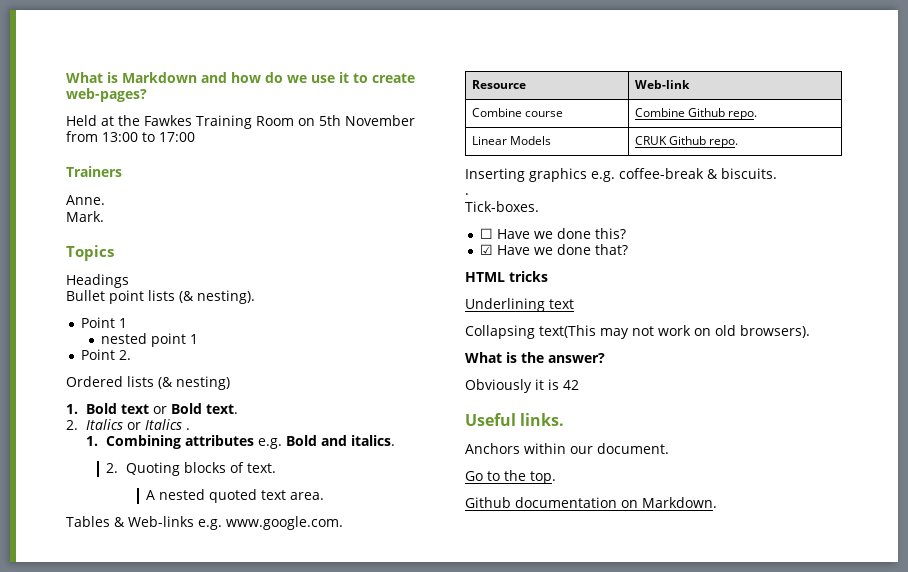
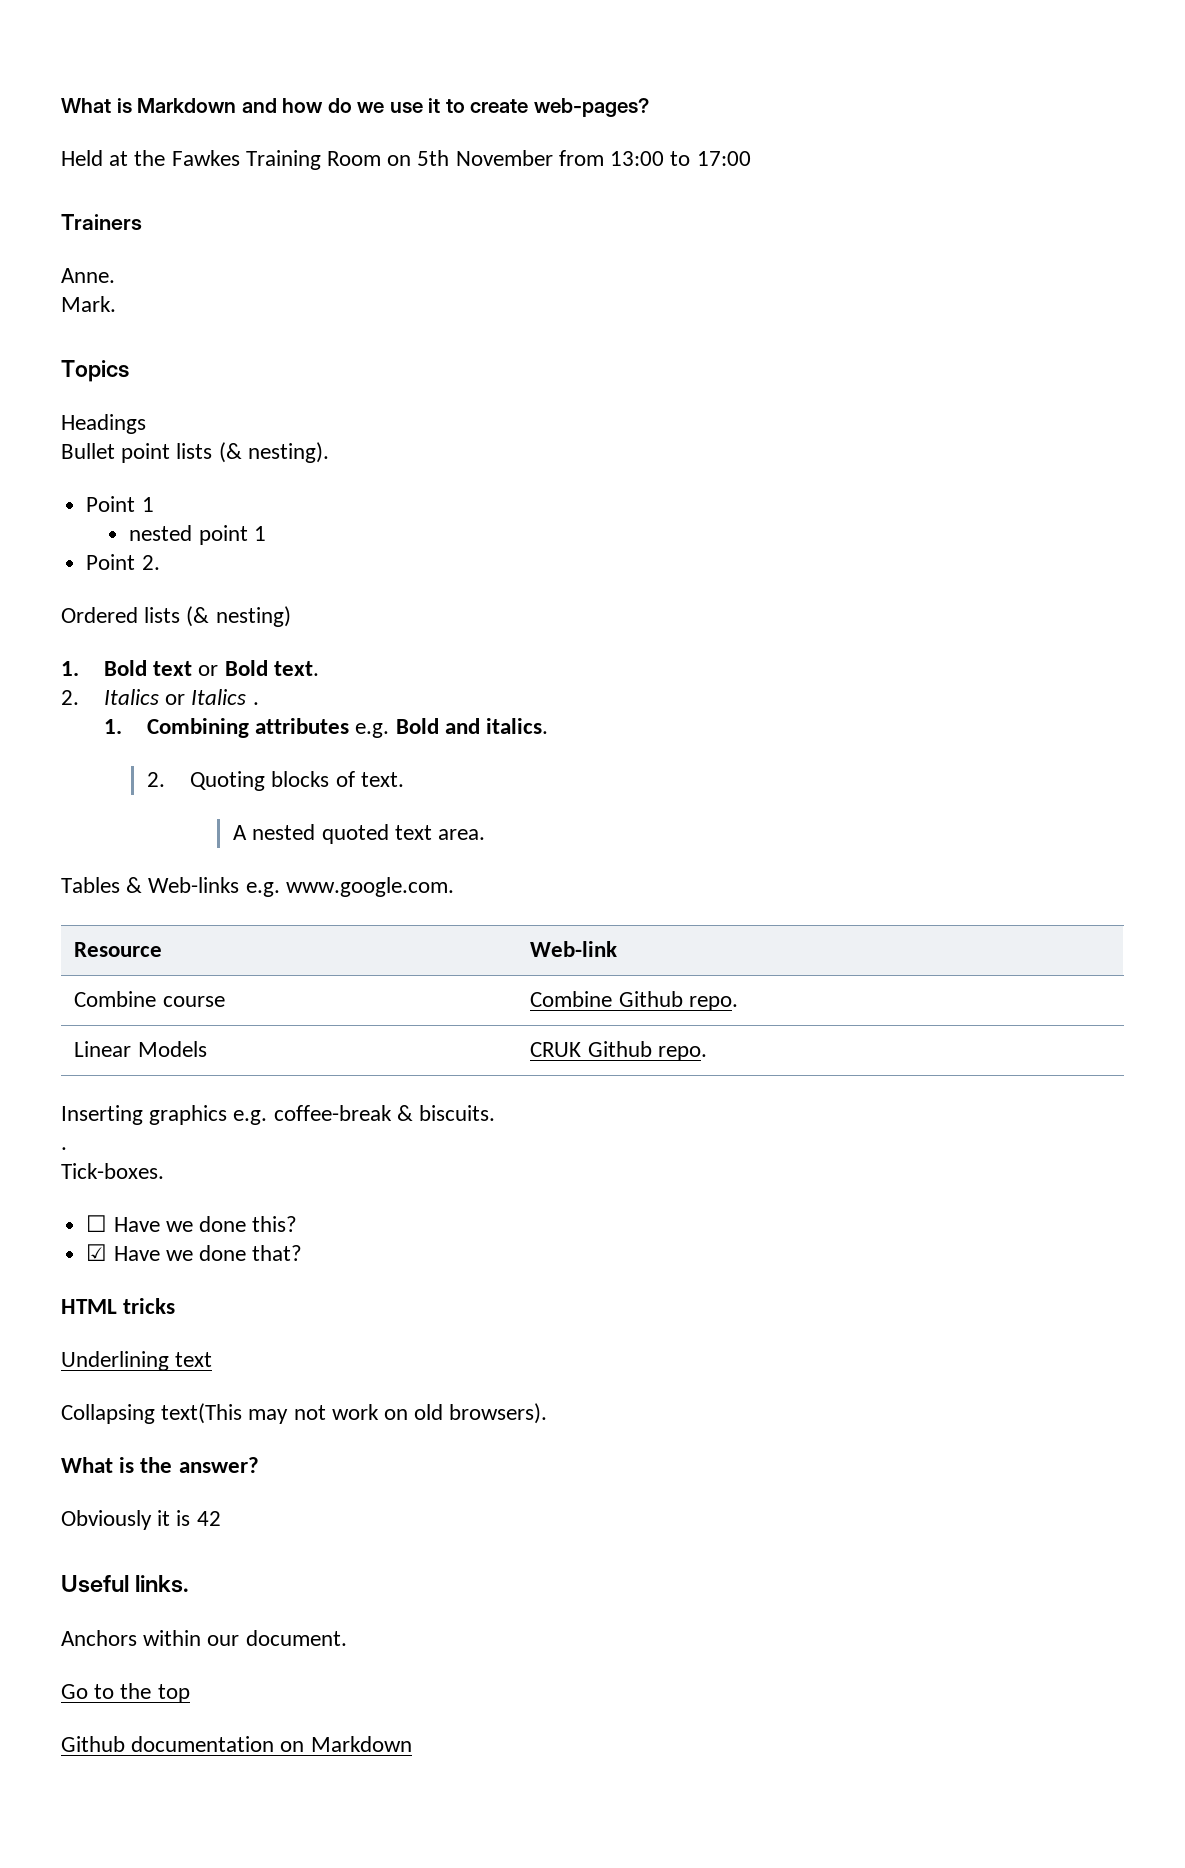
- Go to the top.
+ Go to the top
- Github documentation on Markdown.
+ Github documentation on Markdown

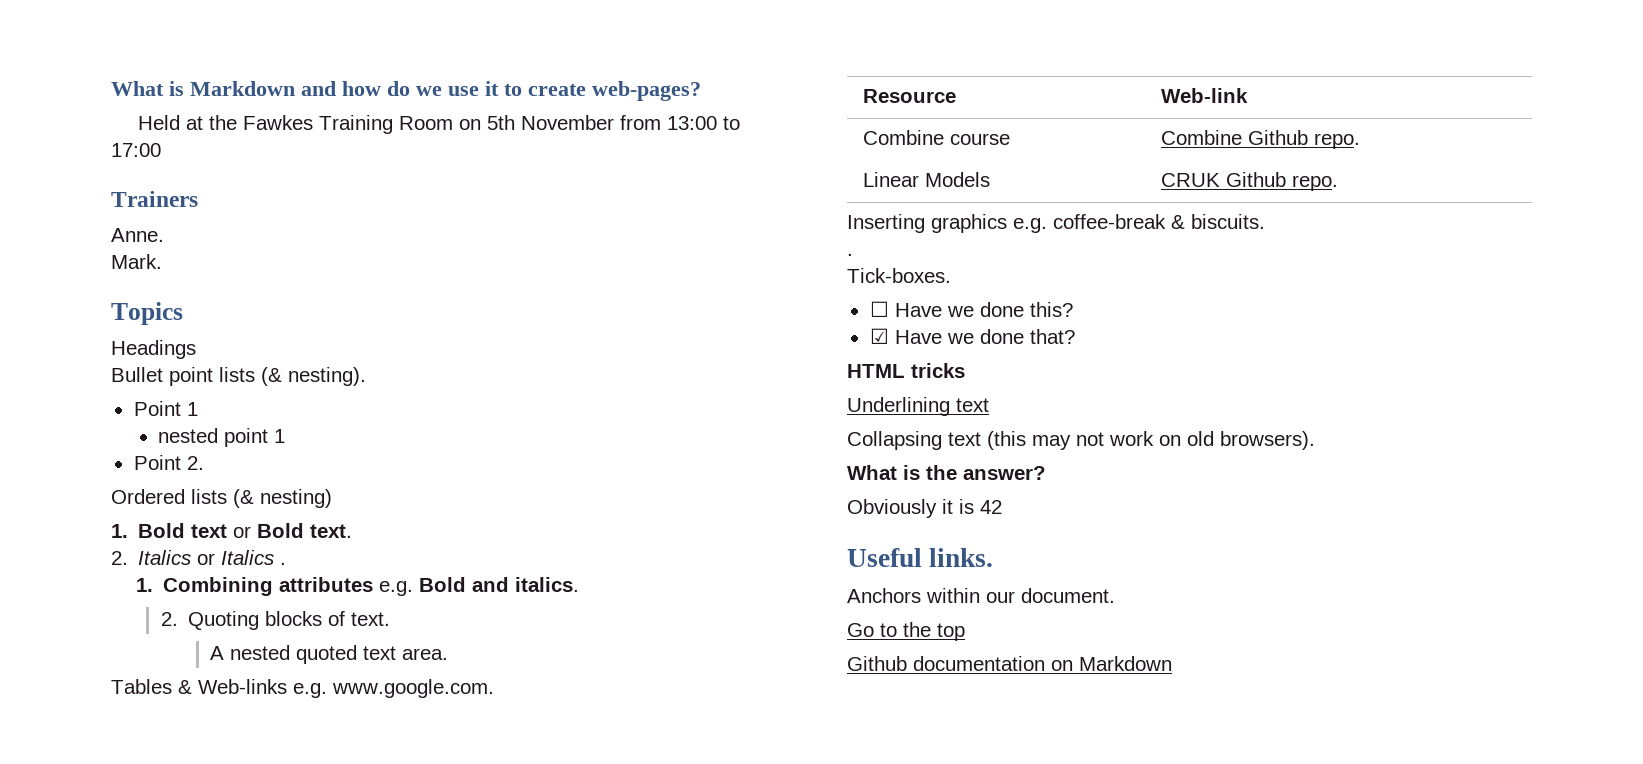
- Collapsing text(This may not work on old browsers).
+ Collapsing text (this may not work on old browsers).

